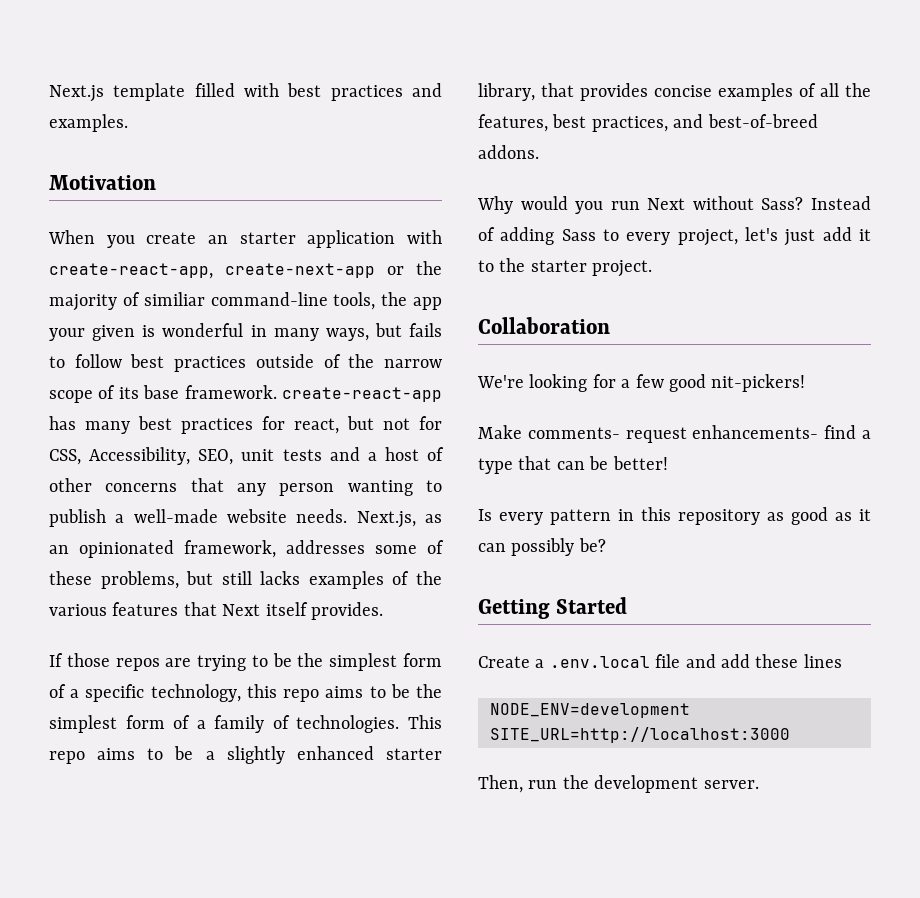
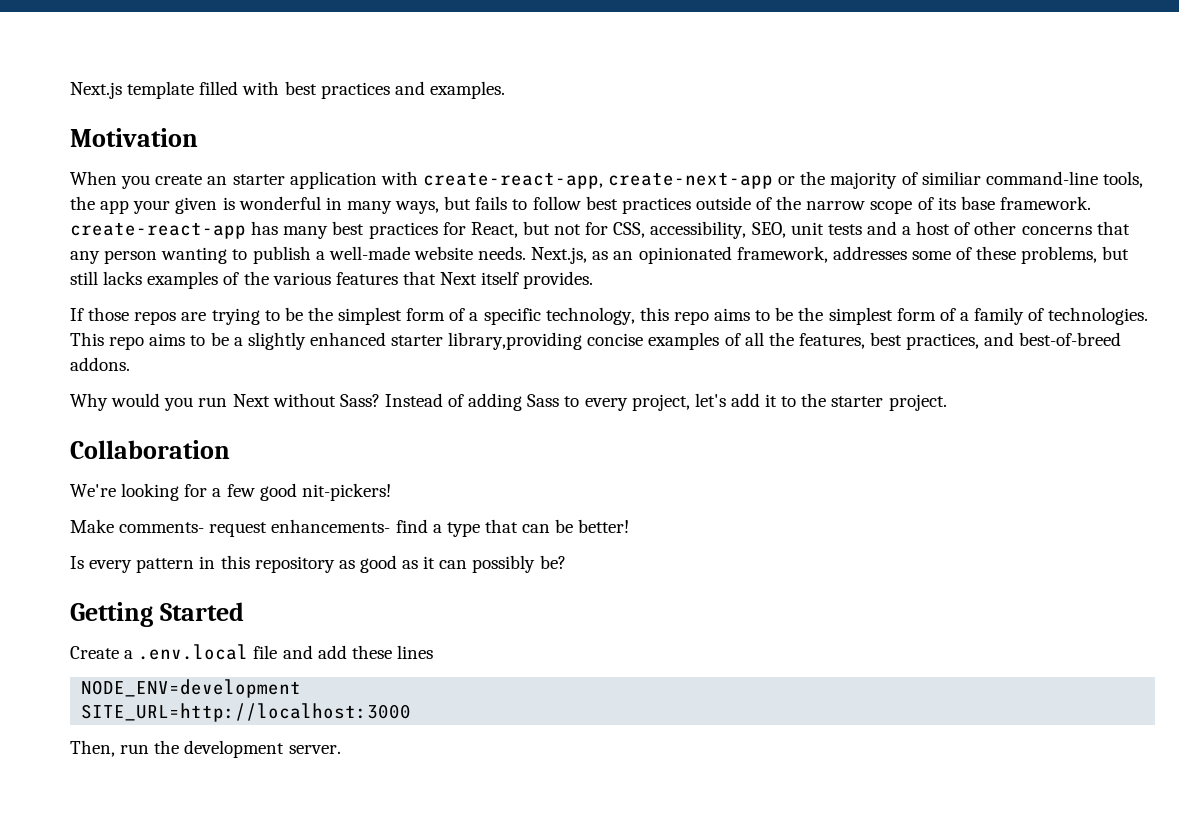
- When you create an starter application with create-react-app, create-next-app or the majority of similiar command-line tools, the app your given is wonderful in many ways, but fails to follow best practices outside of the narrow scope of its base framework. create-react-app has many best practices for react, but not for CSS, Accessibility, SEO, unit tests and a host of other concerns that any person wanting to publish a well-made website needs.
+ When you create an starter application with create-react-app, create-next-app or the majority of similiar command-line tools, the app your given is wonderful in many ways, but fails to follow best practices outside of the narrow scope of its base framework. create-react-app has many best practices for React, but not for CSS, accessibility, SEO, unit tests and a host of other concerns that any person wanting to publish a well-made website needs.
- This repo aims to be a slightly enhanced starter library, that provides concise examples of all the features, best practices, and best-of-breed addons.
+ This repo aims to be a slightly enhanced starter library,providing concise examples of all the features, best practices, and best-of-breed addons.
- Instead of adding Sass to every project, let's just add it to the starter project.
+ Instead of adding Sass to every project, let's add it to the starter project.

